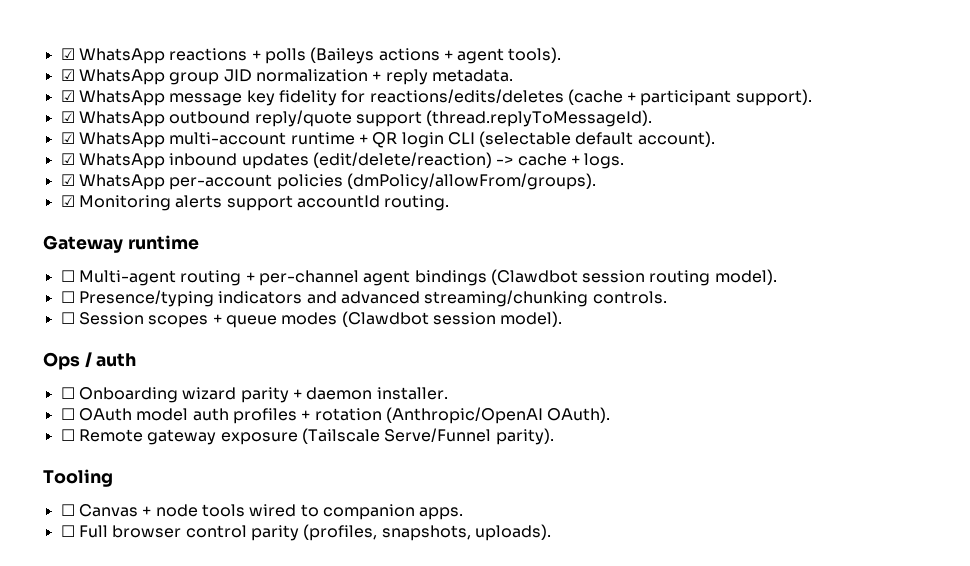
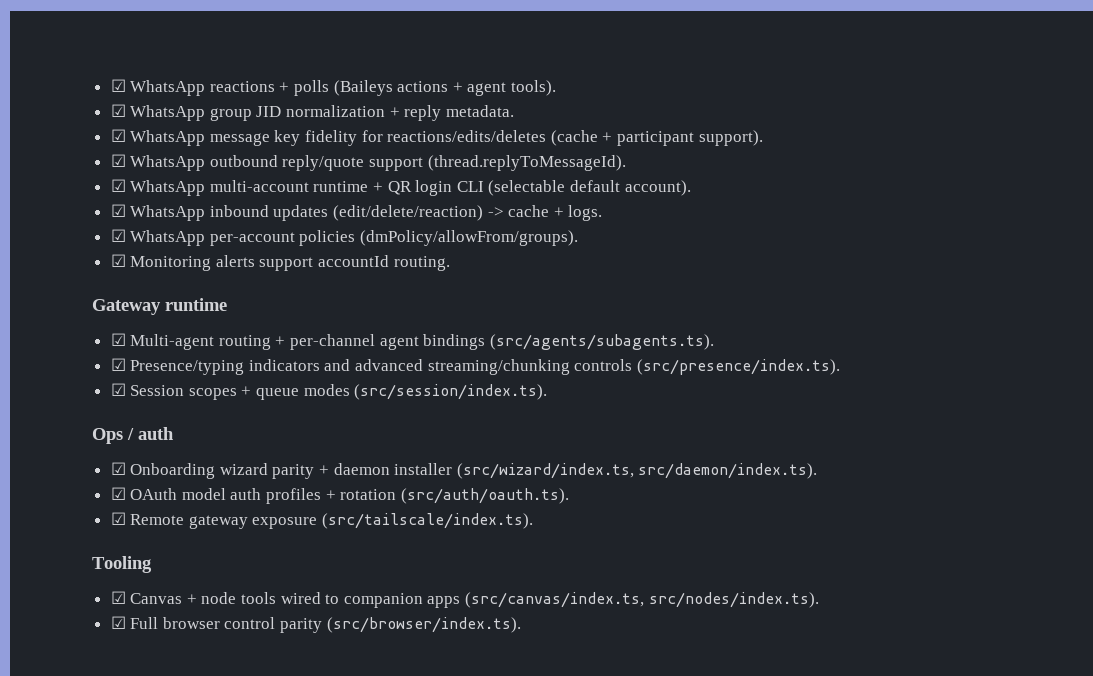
- ☐ Multi-agent routing + per-channel agent bindings (Clawdbot session routing model).
- ☐ Presence/typing indicators and advanced streaming/chunking controls.
- ☐ Session scopes + queue modes (Clawdbot session model).
+ ☑ Multi-agent routing + per-channel agent bindings (src/agents/subagents.ts).
+ ☑ Presence/typing indicators and advanced streaming/chunking controls (src/presence/index.ts).
+ ☑ Session scopes + queue modes (src/session/index.ts).
- ☐ Onboarding wizard parity + daemon installer.
- ☐ OAuth model auth profiles + rotation (Anthropic/OpenAI OAuth).
- ☐ Remote gateway exposure (Tailscale Serve/Funnel parity).
+ ☑ Onboarding wizard parity + daemon installer (src/wizard/index.ts, src/daemon/index.ts).
+ ☑ OAuth model auth profiles + rotation (src/auth/oauth.ts).
+ ☑ Remote gateway exposure (src/tailscale/index.ts).
- ☐ Canvas + node tools wired to companion apps.
- ☐ Full browser control parity (profiles, snapshots, uploads).
+ ☑ Canvas + node tools wired to companion apps (src/canvas/index.ts, src/nodes/index.ts).
+ ☑ Full browser control parity (src/browser/index.ts).

